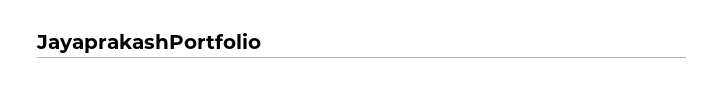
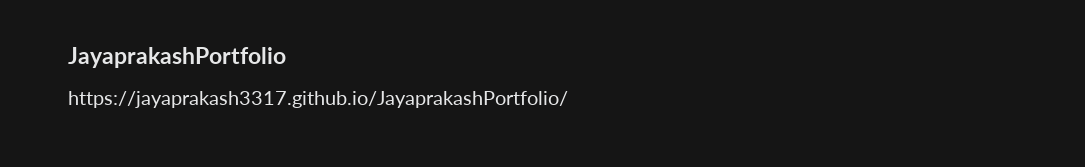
+ https://jayaprakash3317.github.io/JayaprakashPortfolio/

